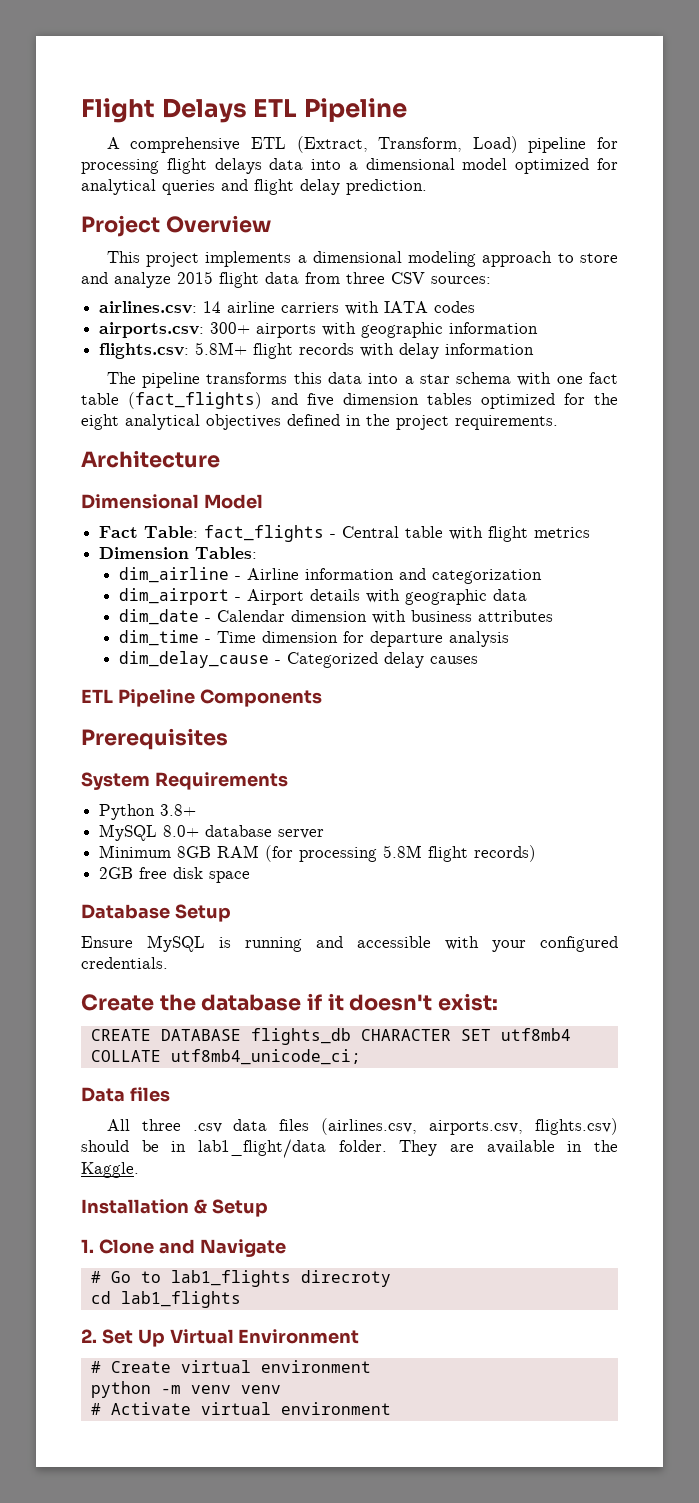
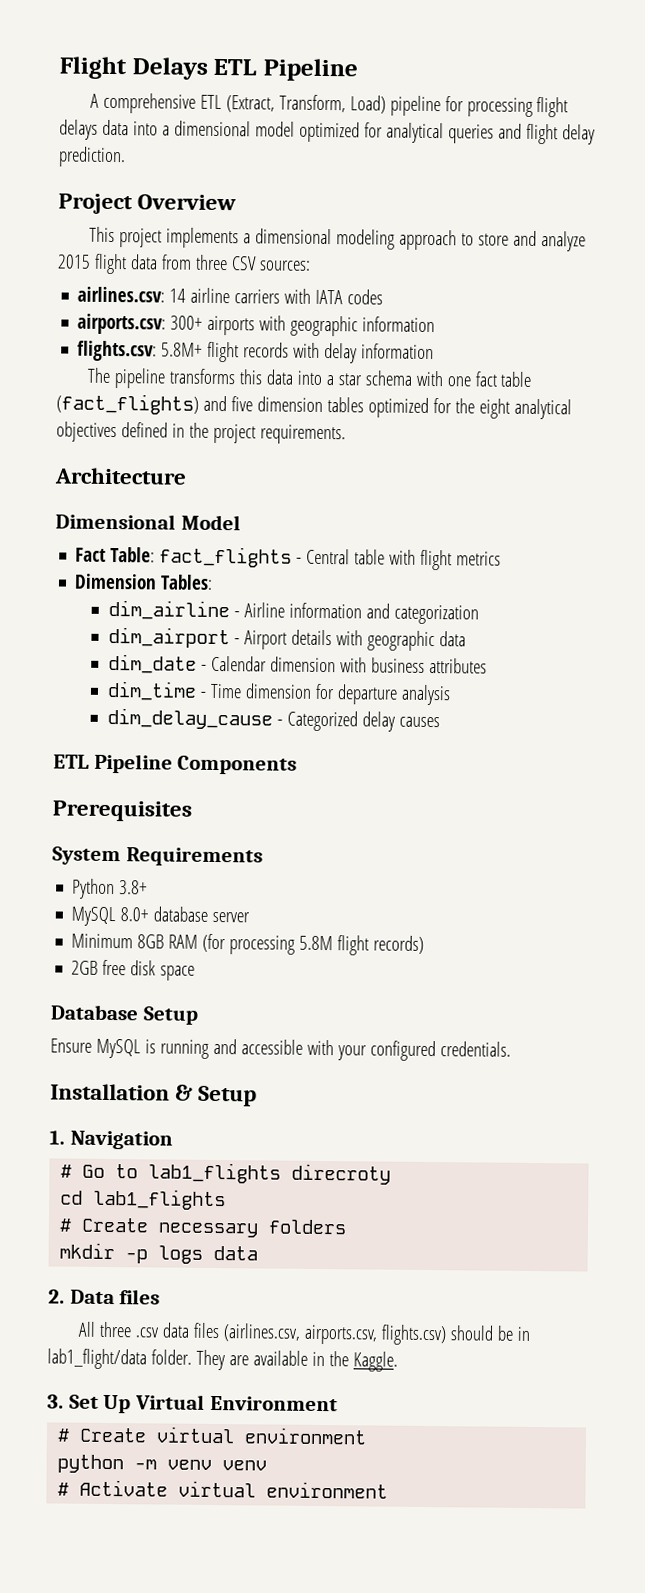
- Create the database if it doesn't exist:
- CREATE DATABASE flights_db CHARACTER SET utf8mb4 COLLATE utf8mb4_unicode_ci;
- Data files
+ Installation & Setup
+ 1. Navigation
+ # Go to lab1_flights direcroty
+ cd lab1_flights
+ # Create necessary folders
+ mkdir -p logs data
+ 2. Data files
- Installation & Setup
- 1. Clone and Navigate
- # Go to lab1_flights direcroty
- cd lab1_flights
- 2. Set Up Virtual Environment
+ 3. Set Up Virtual Environment

